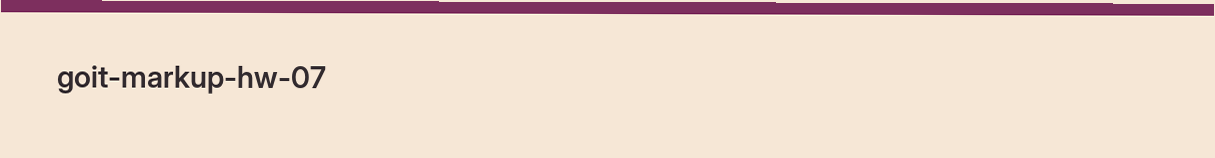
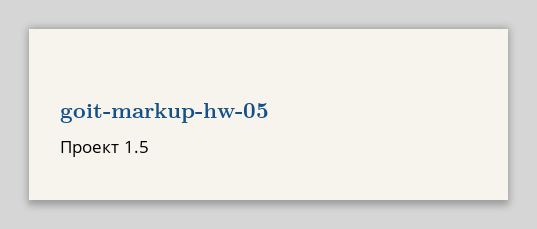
- goit-markup-hw-07
+ goit-markup-hw-05
+ Проект 1.5

